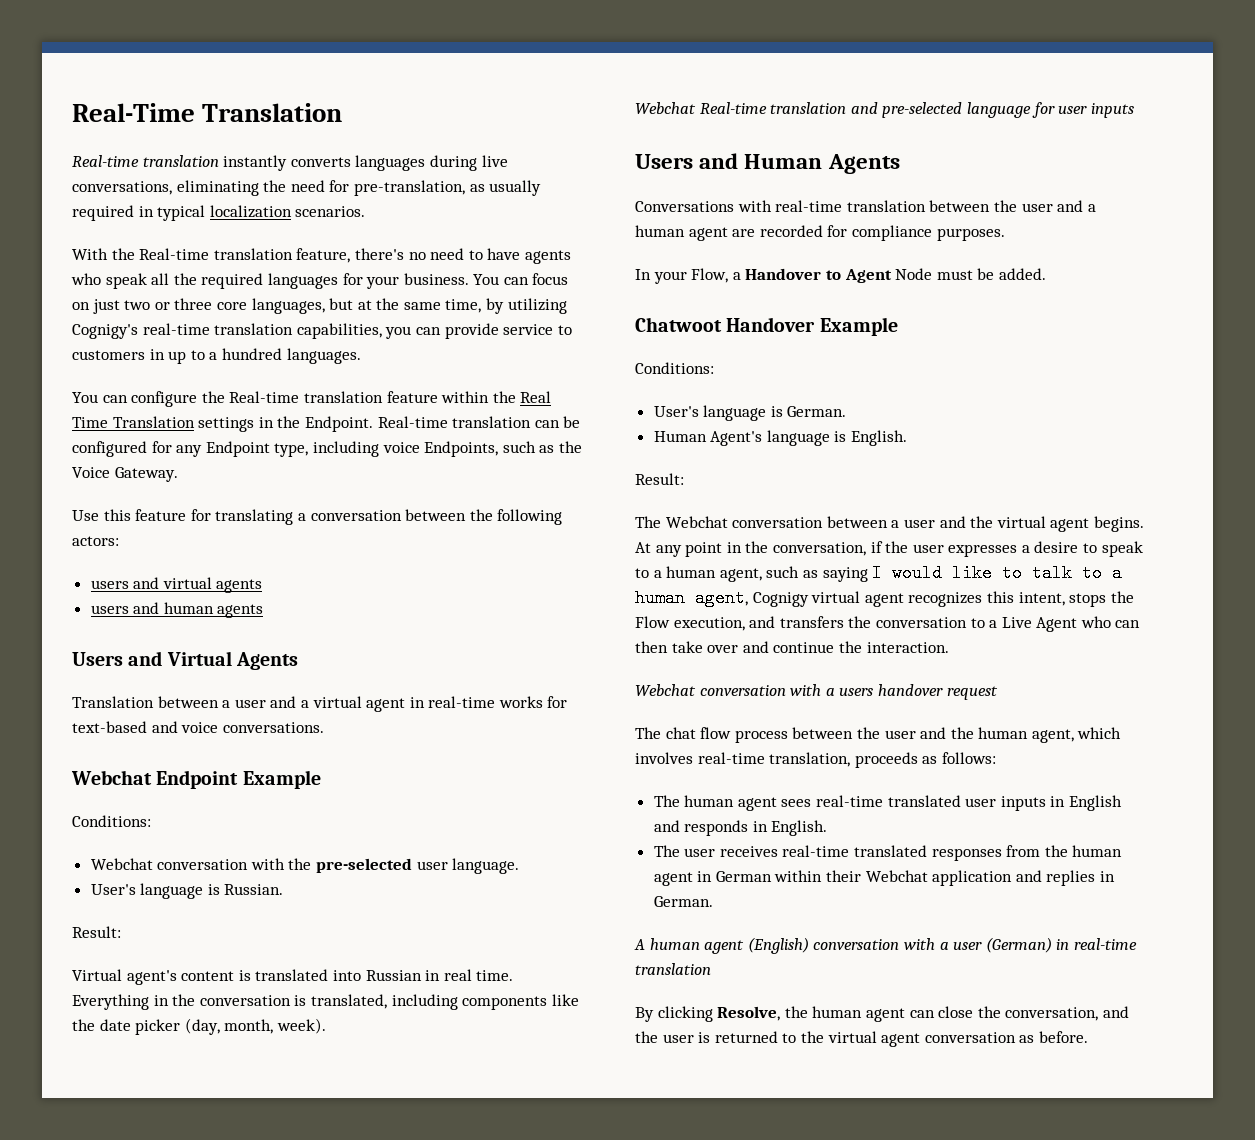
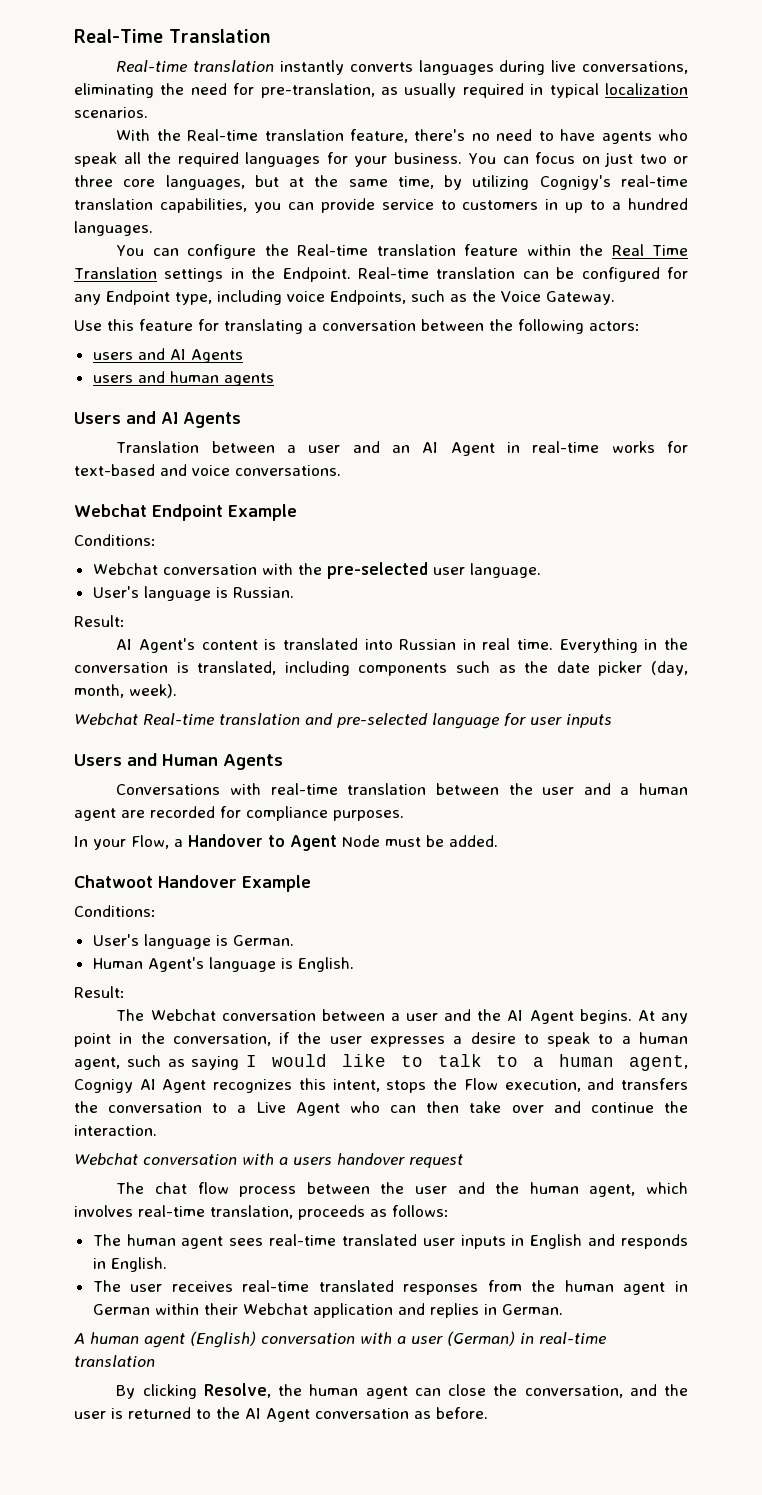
- users and virtual agents
+ users and AI Agents
- Users and Virtual Agents
+ Users and AI Agents
- Translation between a user and a virtual agent in real-time works for text-based and voice conversations.
+ Translation between a user and an AI Agent in real-time works for text-based and voice conversations.
- Virtual agent's content is translated into Russian in real time.
+ AI Agent's content is translated into Russian in real time.
- Everything in the conversation is translated, including components like the date picker (day, month, week).
+ Everything in the conversation is translated, including components such as the date picker (day, month, week).
- The Webchat conversation between a user and the virtual agent begins.
+ The Webchat conversation between a user and the AI Agent begins.
- At any point in the conversation, if the user expresses a desire to speak to a human agent, such as saying I would like to talk to a human agent, Cognigy virtual agent recognizes this intent, stops the Flow execution, and transfers the conversation to a Live Agent who can then take over and continue the interaction.
+ At any point in the conversation, if the user expresses a desire to speak to a human agent, such as saying I would like to talk to a human agent, Cognigy AI Agent recognizes this intent, stops the Flow execution, and transfers the conversation to a Live Agent who can then take over and continue the interaction.
- By clicking Resolve, the human agent can close the conversation, and the user is returned to the virtual agent conversation as before.
+ By clicking Resolve, the human agent can close the conversation, and the user is returned to the AI Agent conversation as before.

